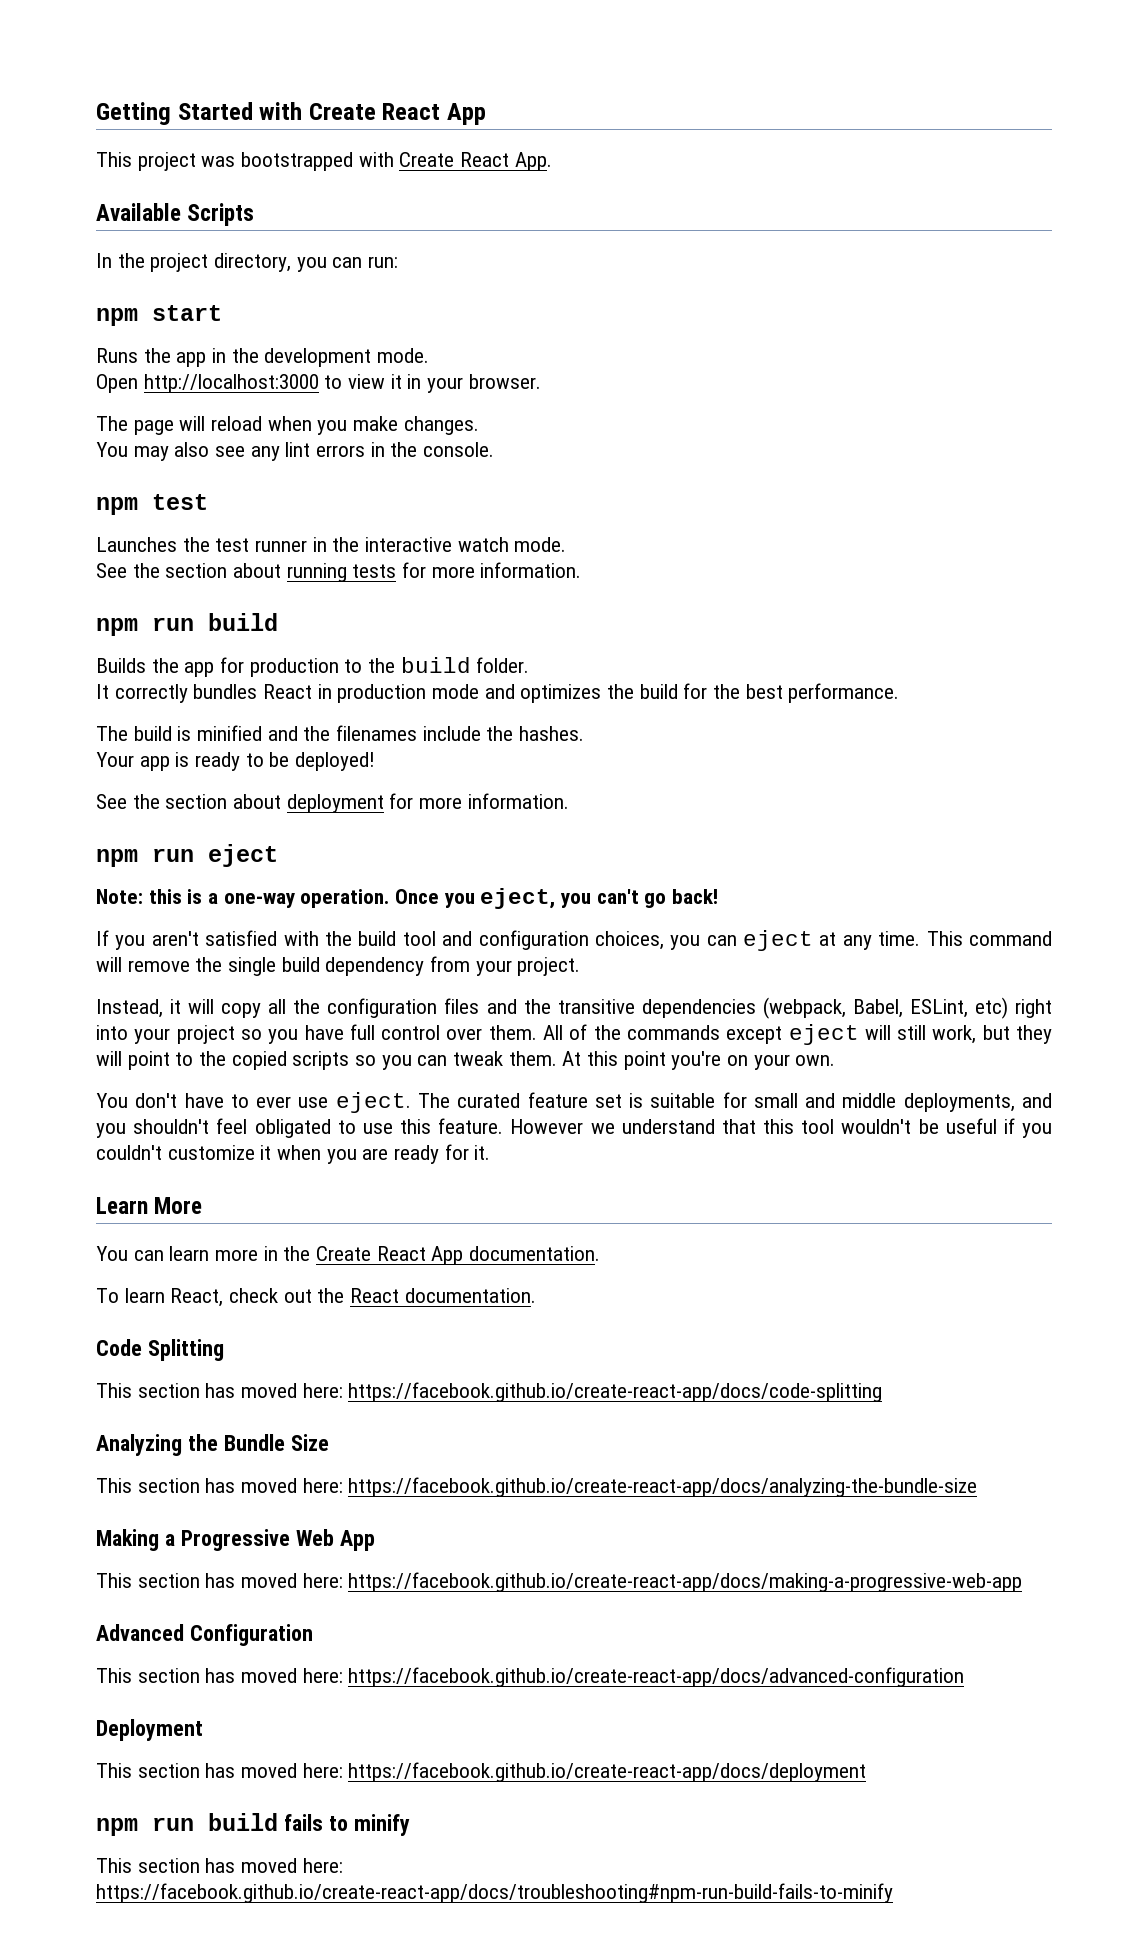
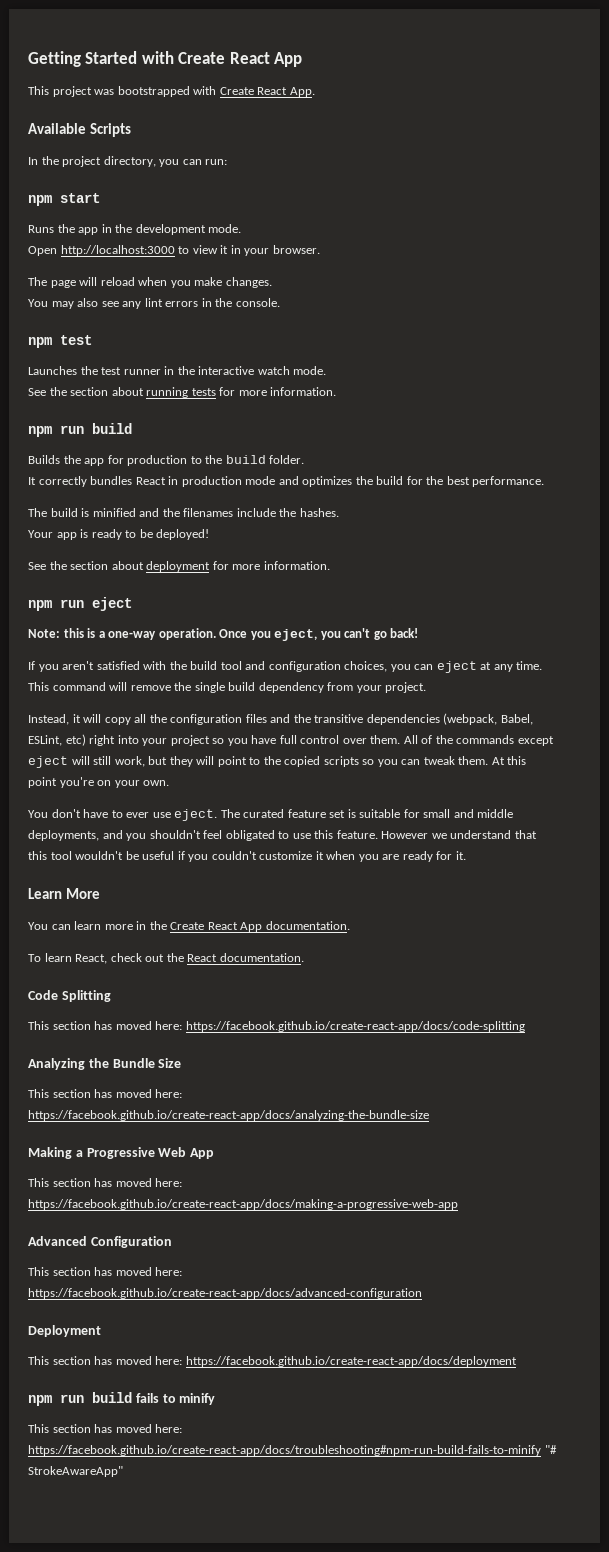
- This section has moved here: https://facebook.github.io/create-react-app/docs/troubleshooting#npm-run-build-fails-to-minify
+ This section has moved here: https://facebook.github.io/create-react-app/docs/troubleshooting#npm-run-build-fails-to-minify "# StrokeAwareApp"

